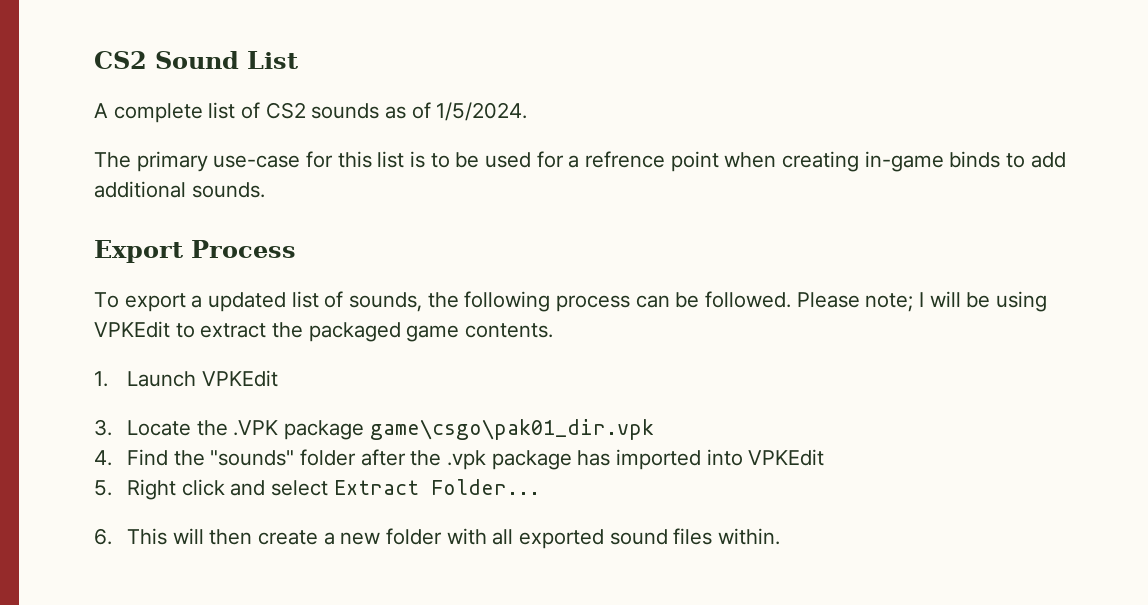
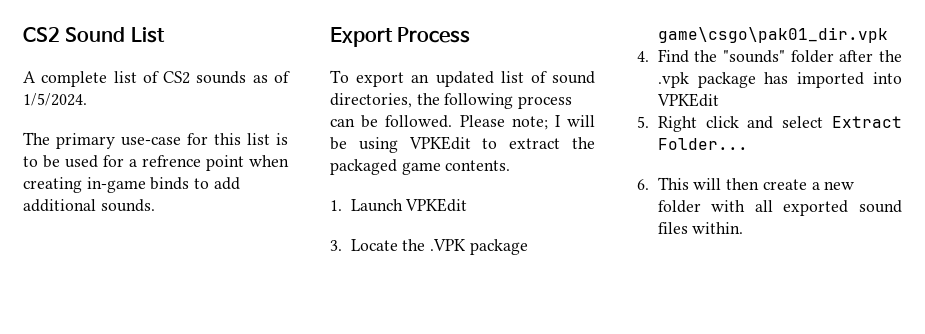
- To export a updated list of sounds, the following process can be followed.
+ To export an updated list of sound directories, the following process can be followed.

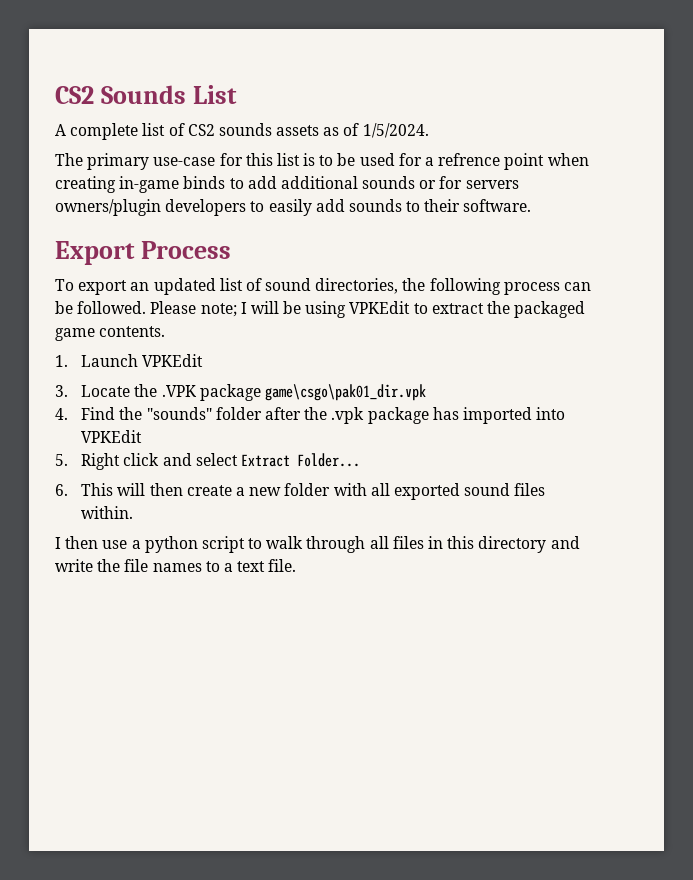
- CS2 Sound List
+ CS2 Sounds List
- A complete list of CS2 sounds as of 1/5/2024.
+ A complete list of CS2 sounds assets as of 1/5/2024.
- The primary use-case for this list is to be used for a refrence point when creating in-game binds to add additional sounds.
+ The primary use-case for this list is to be used for a refrence point when creating in-game binds to add additional sounds or for servers owners/plugin developers to easily add sounds to their software.
+ I then use a python script to walk through all files in this directory and write the file names to a text file.

